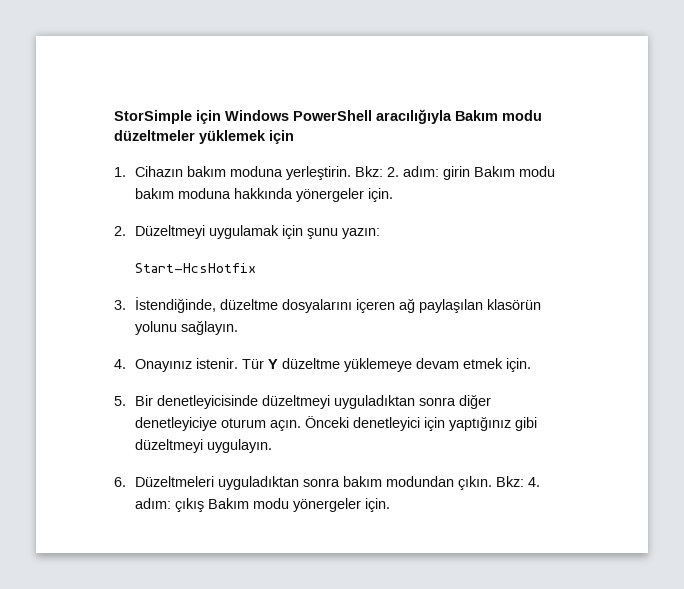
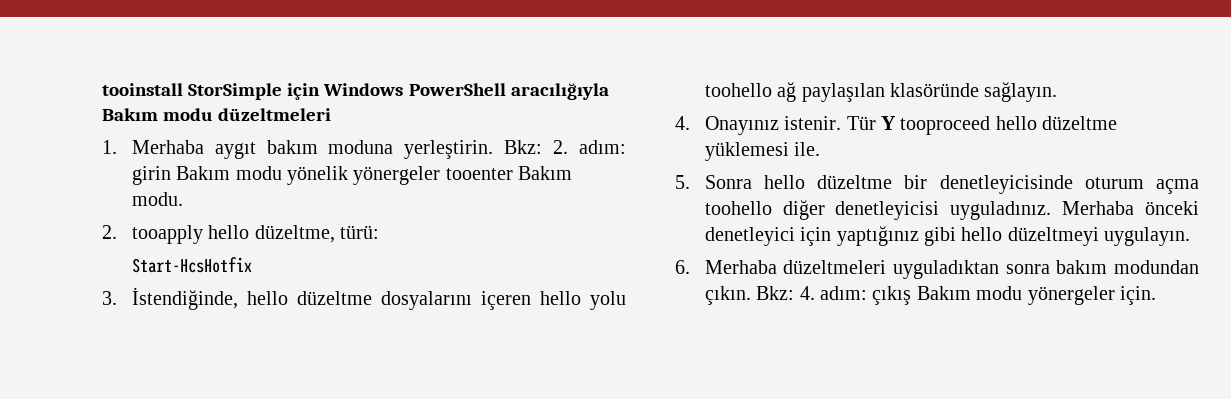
- StorSimple için Windows PowerShell aracılığıyla Bakım modu düzeltmeler yüklemek için
+ tooinstall StorSimple için Windows PowerShell aracılığıyla Bakım modu düzeltmeleri
- 1. Cihazın bakım moduna yerleştirin.
+ 1. Merhaba aygıt bakım moduna yerleştirin.
- Bkz: 2. adım: girin Bakım modu bakım moduna hakkında yönergeler için.
- 2. Düzeltmeyi uygulamak için şunu yazın:
+ Bkz: 2. adım: girin Bakım modu yönelik yönergeler tooenter Bakım modu.
+ 2. tooapply hello düzeltme, türü:
- 3. İstendiğinde, düzeltme dosyalarını içeren ağ paylaşılan klasörün yolunu sağlayın.
+ 3. İstendiğinde, hello düzeltme dosyalarını içeren hello yolu toohello ağ paylaşılan klasöründe sağlayın.
- Tür Y düzeltme yüklemeye devam etmek için.
- 5. Bir denetleyicisinde düzeltmeyi uyguladıktan sonra diğer denetleyiciye oturum açın. Önceki denetleyici için yaptığınız gibi düzeltmeyi uygulayın.
+ Tür Y tooproceed hello düzeltme yüklemesi ile.
+ 5. Sonra hello düzeltme bir denetleyicisinde oturum açma toohello diğer denetleyicisi uyguladınız. Merhaba önceki denetleyici için yaptığınız gibi hello düzeltmeyi uygulayın.
- 6. Düzeltmeleri uyguladıktan sonra bakım modundan çıkın.
+ 6. Merhaba düzeltmeleri uyguladıktan sonra bakım modundan çıkın.

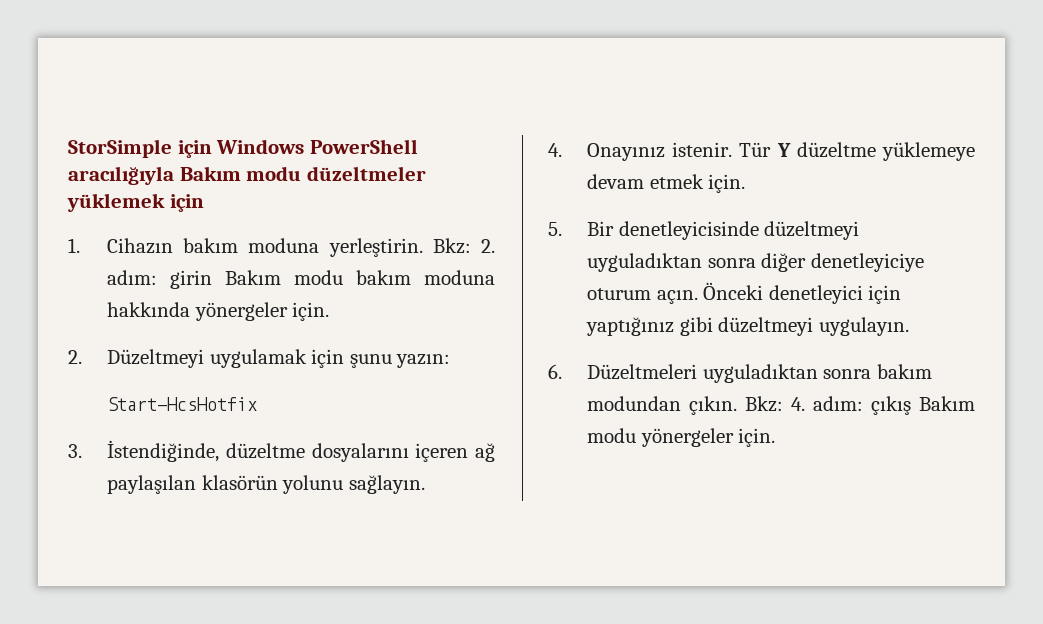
- tooinstall StorSimple için Windows PowerShell aracılığıyla Bakım modu düzeltmeleri
+ StorSimple için Windows PowerShell aracılığıyla Bakım modu düzeltmeler yüklemek için
- 1. Merhaba aygıt bakım moduna yerleştirin.
+ 1. Cihazın bakım moduna yerleştirin.
- Bkz: 2. adım: girin Bakım modu yönelik yönergeler tooenter Bakım modu.
- 2. tooapply hello düzeltme, türü:
+ Bkz: 2. adım: girin Bakım modu bakım moduna hakkında yönergeler için.
+ 2. Düzeltmeyi uygulamak için şunu yazın:
- 3. İstendiğinde, hello düzeltme dosyalarını içeren hello yolu toohello ağ paylaşılan klasöründe sağlayın.
+ 3. İstendiğinde, düzeltme dosyalarını içeren ağ paylaşılan klasörün yolunu sağlayın.
- Tür Y tooproceed hello düzeltme yüklemesi ile.
- 5. Sonra hello düzeltme bir denetleyicisinde oturum açma toohello diğer denetleyicisi uyguladınız. Merhaba önceki denetleyici için yaptığınız gibi hello düzeltmeyi uygulayın.
+ Tür Y düzeltme yüklemeye devam etmek için.
+ 5. Bir denetleyicisinde düzeltmeyi uyguladıktan sonra diğer denetleyiciye oturum açın. Önceki denetleyici için yaptığınız gibi düzeltmeyi uygulayın.
- 6. Merhaba düzeltmeleri uyguladıktan sonra bakım modundan çıkın.
+ 6. Düzeltmeleri uyguladıktan sonra bakım modundan çıkın.

